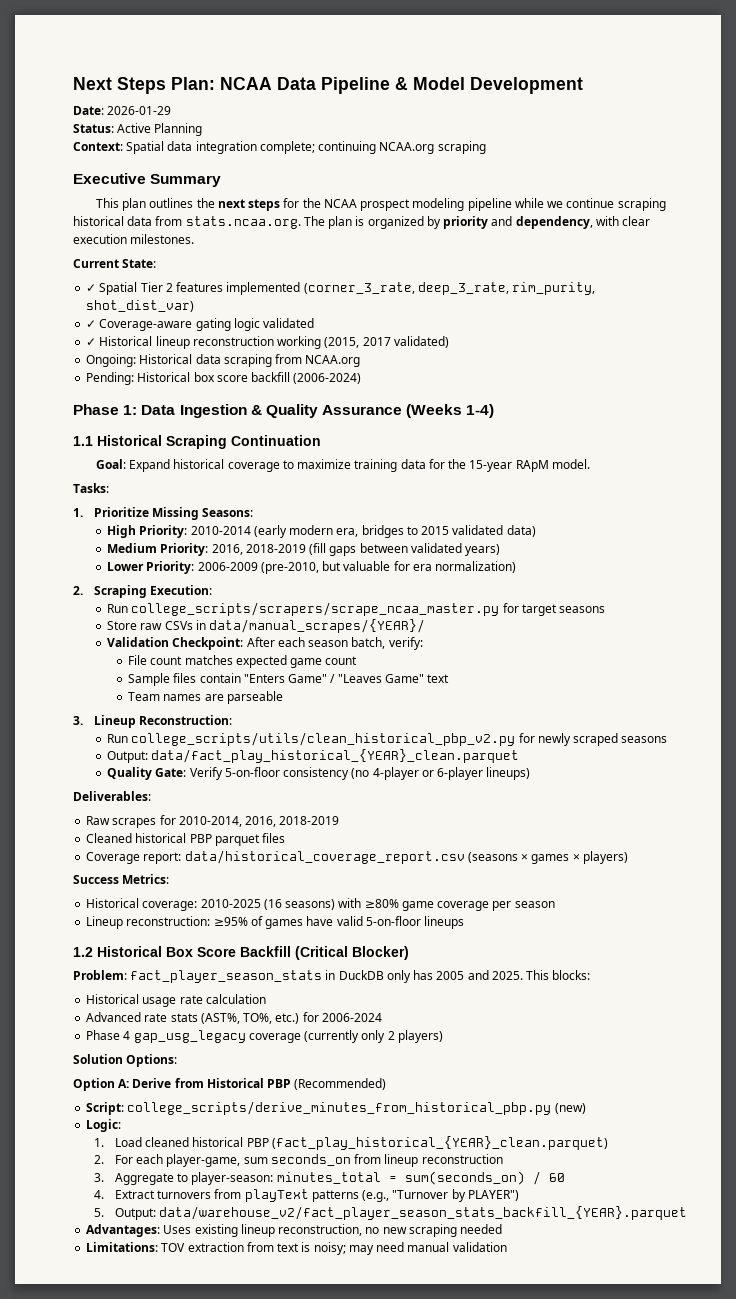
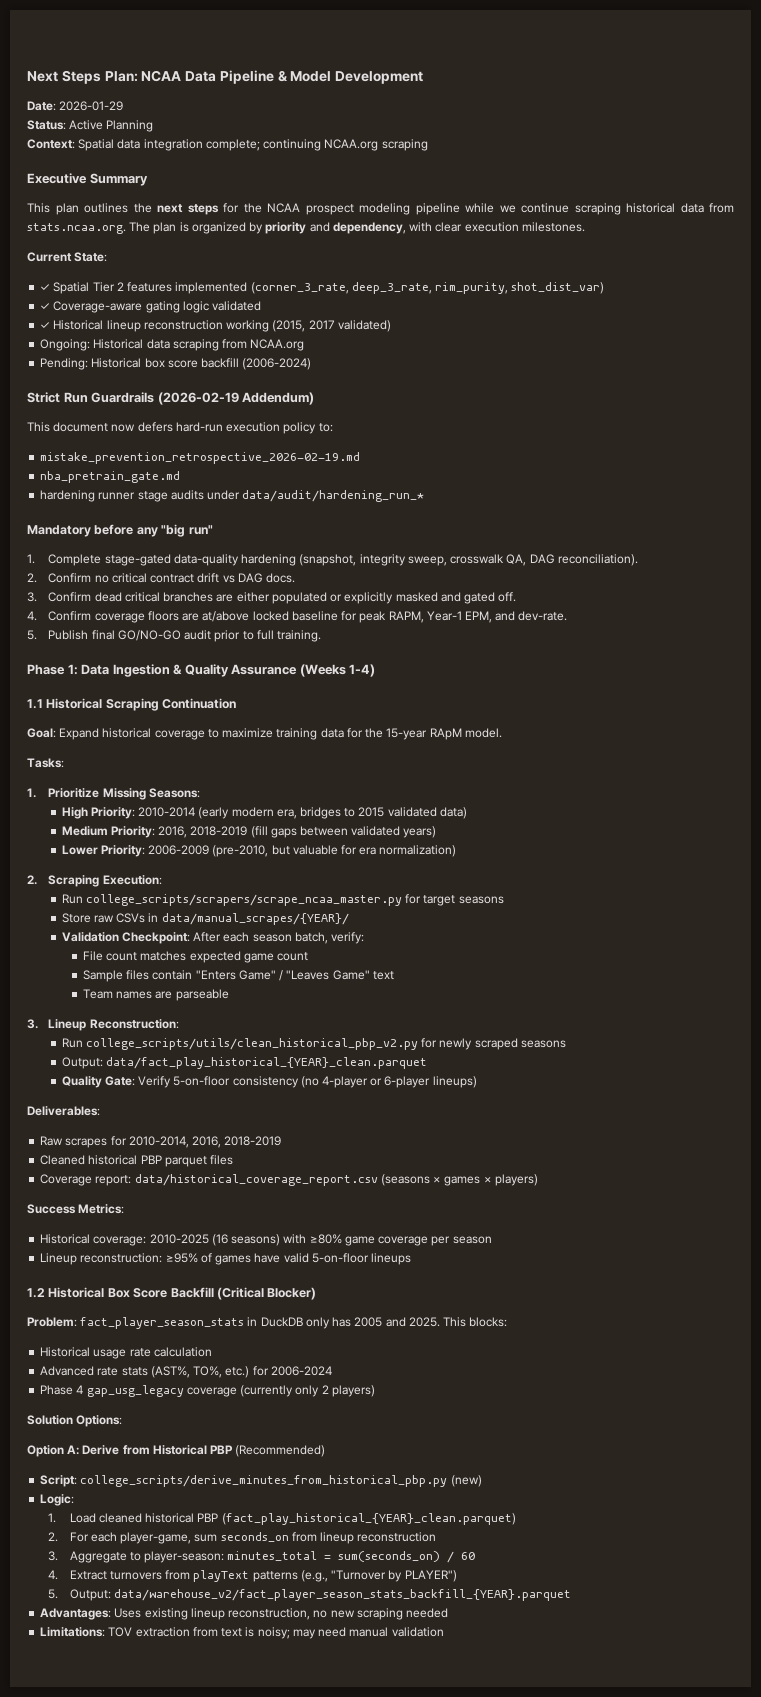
+ Strict Run Guardrails (2026-02-19 Addendum)
+ This document now defers hard-run execution policy to:
+ mistake_prevention_retrospective_2026-02-19.md
+ nba_pretrain_gate.md
+ hardening runner stage audits under data/audit/hardening_run_*
+ Mandatory before any "big run"
+ 1. Complete stage-gated data-quality hardening (snapshot, integrity sweep, crosswalk QA, DAG reconciliation).
+ 2. Confirm no critical contract drift vs DAG docs.
+ 3. Confirm dead critical branches are either populated or explicitly masked and gated off.
+ 4. Confirm coverage floors are at/above locked baseline for peak RAPM, Year-1 EPM, and dev-rate.
+ 5. Publish final GO/NO-GO audit prior to full training.

